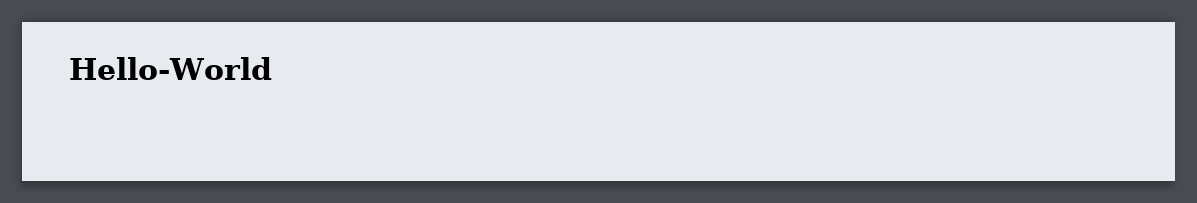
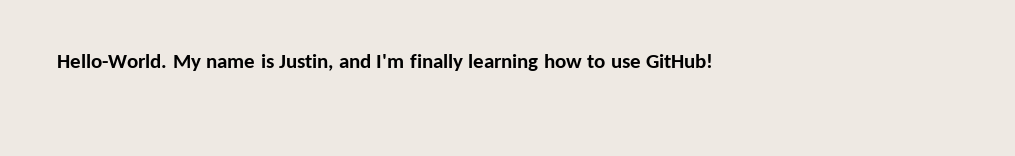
- Hello-World
+ Hello-World. My name is Justin, and I'm finally learning how to use GitHub!

